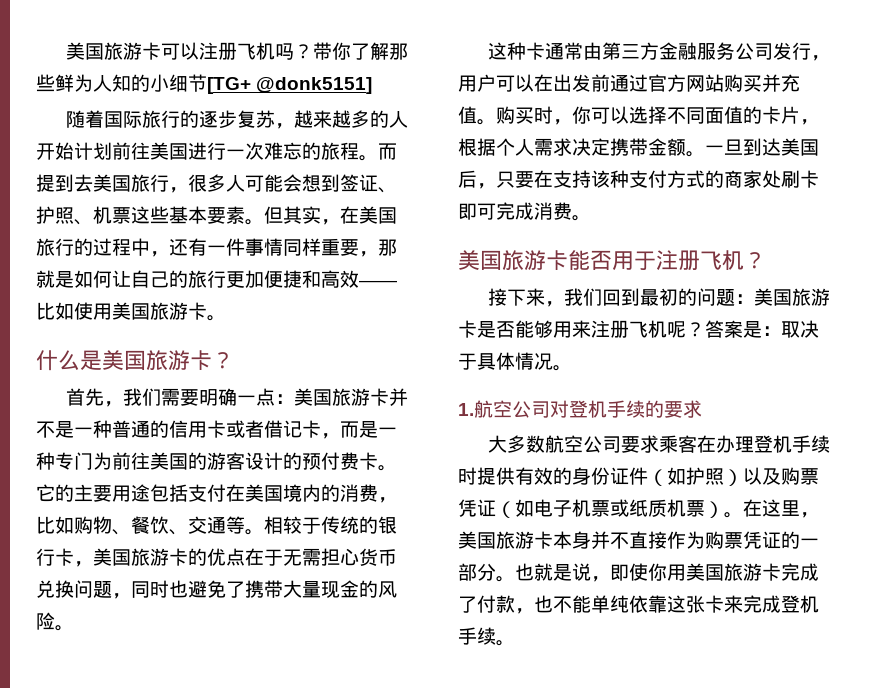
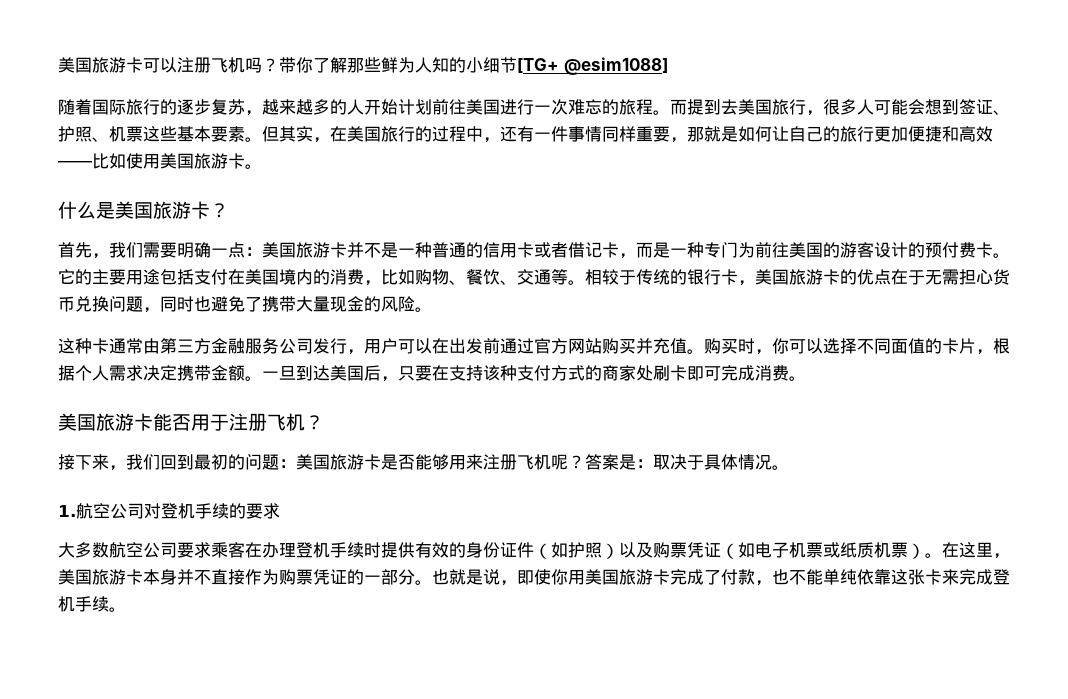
- 带你了解那些鲜为人知的小细节[TG+ @donk5151]
+ 带你了解那些鲜为人知的小细节[TG+ @esim1088]

